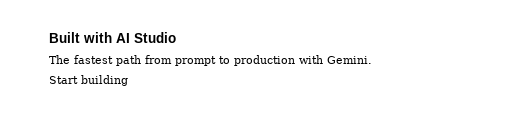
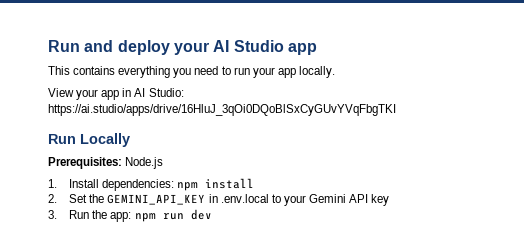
- Built with AI Studio
- The fastest path from prompt to production with Gemini.
- Start building
+ Run and deploy your AI Studio app
+ This contains everything you need to run your app locally.
+ View your app in AI Studio: https://ai.studio/apps/drive/16HluJ_3qOi0DQoBlSxCyGUvYVqFbgTKI
+ Run Locally
+ Prerequisites: Node.js
+ 1. Install dependencies: npm install
+ 2. Set the GEMINI_API_KEY in .env.local to your Gemini API key
+ 3. Run the app: npm run dev

